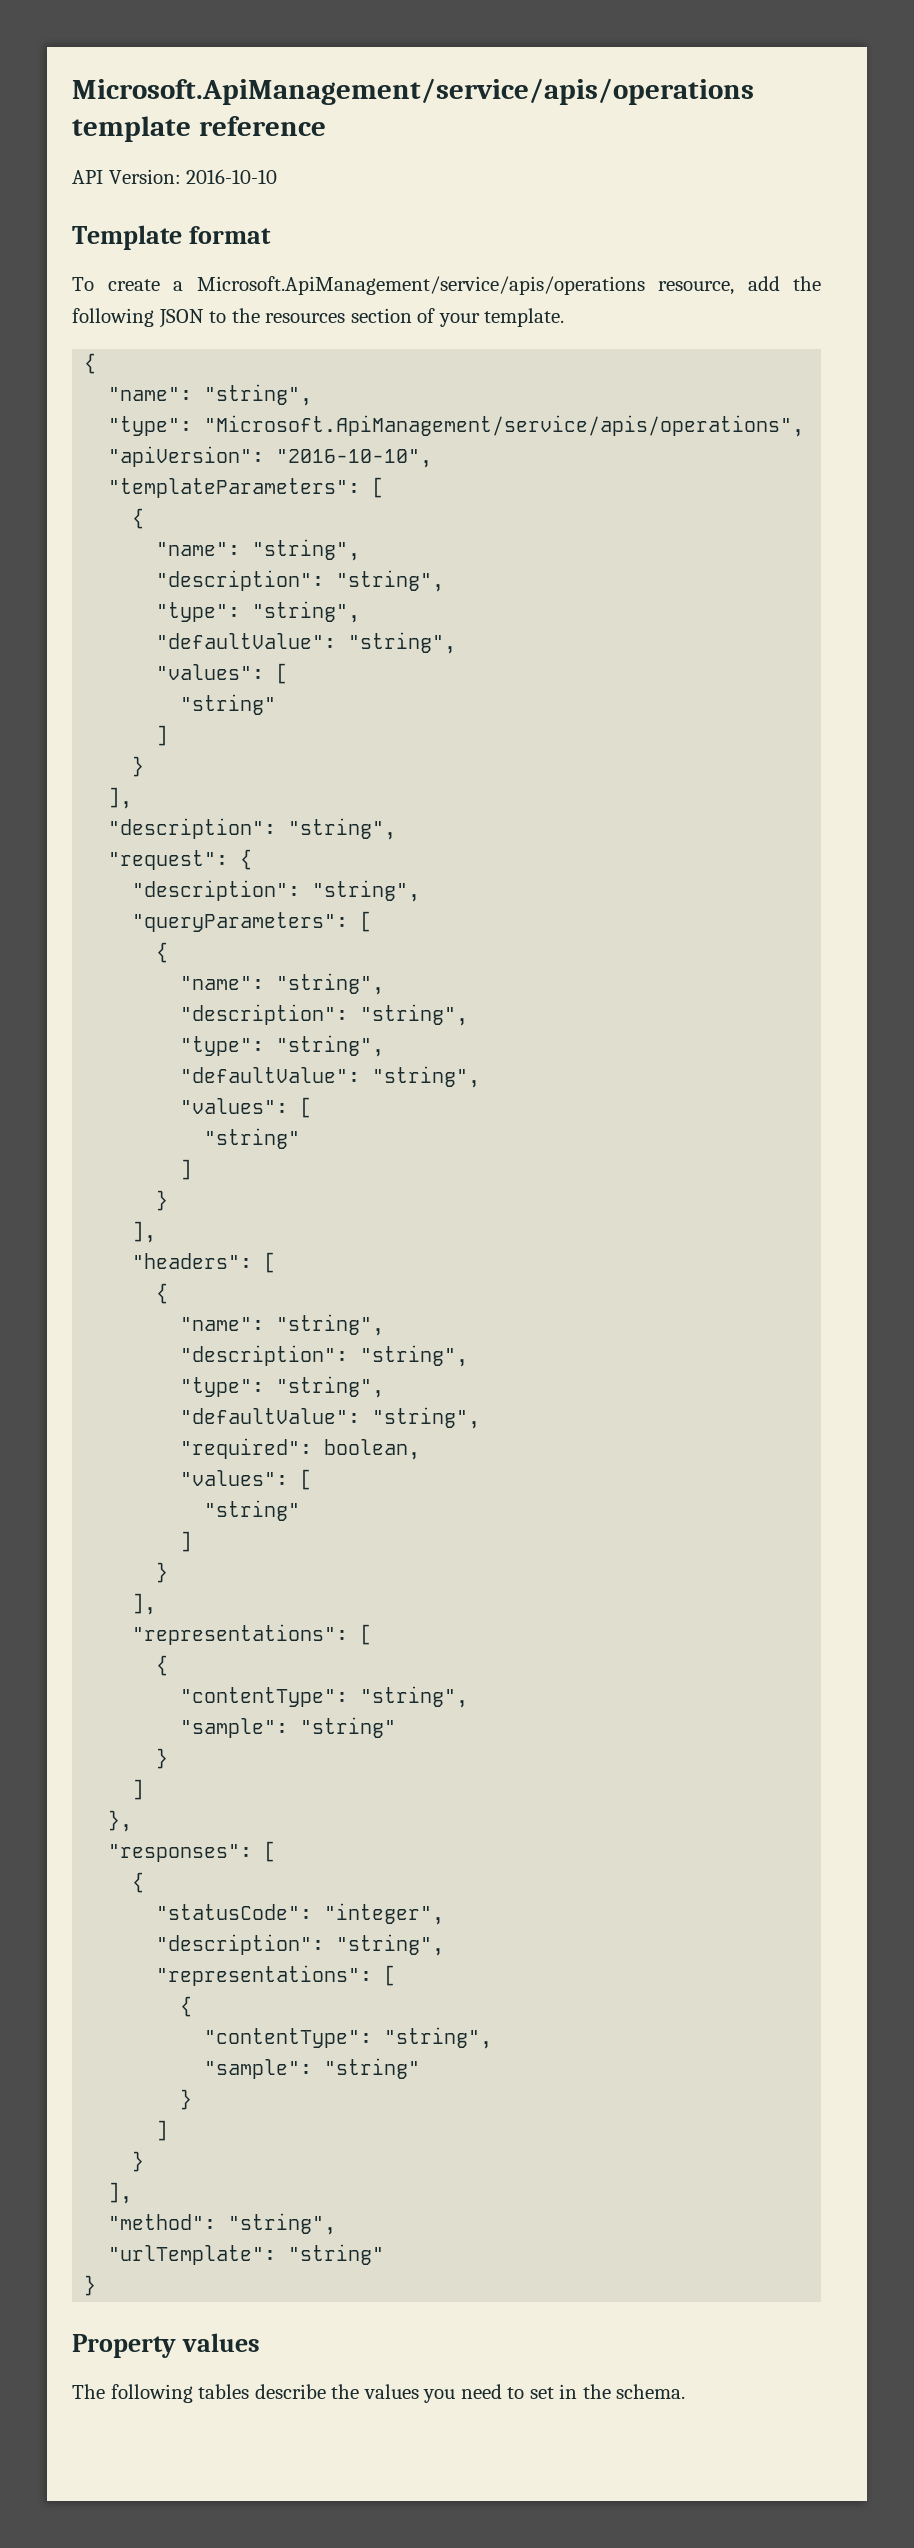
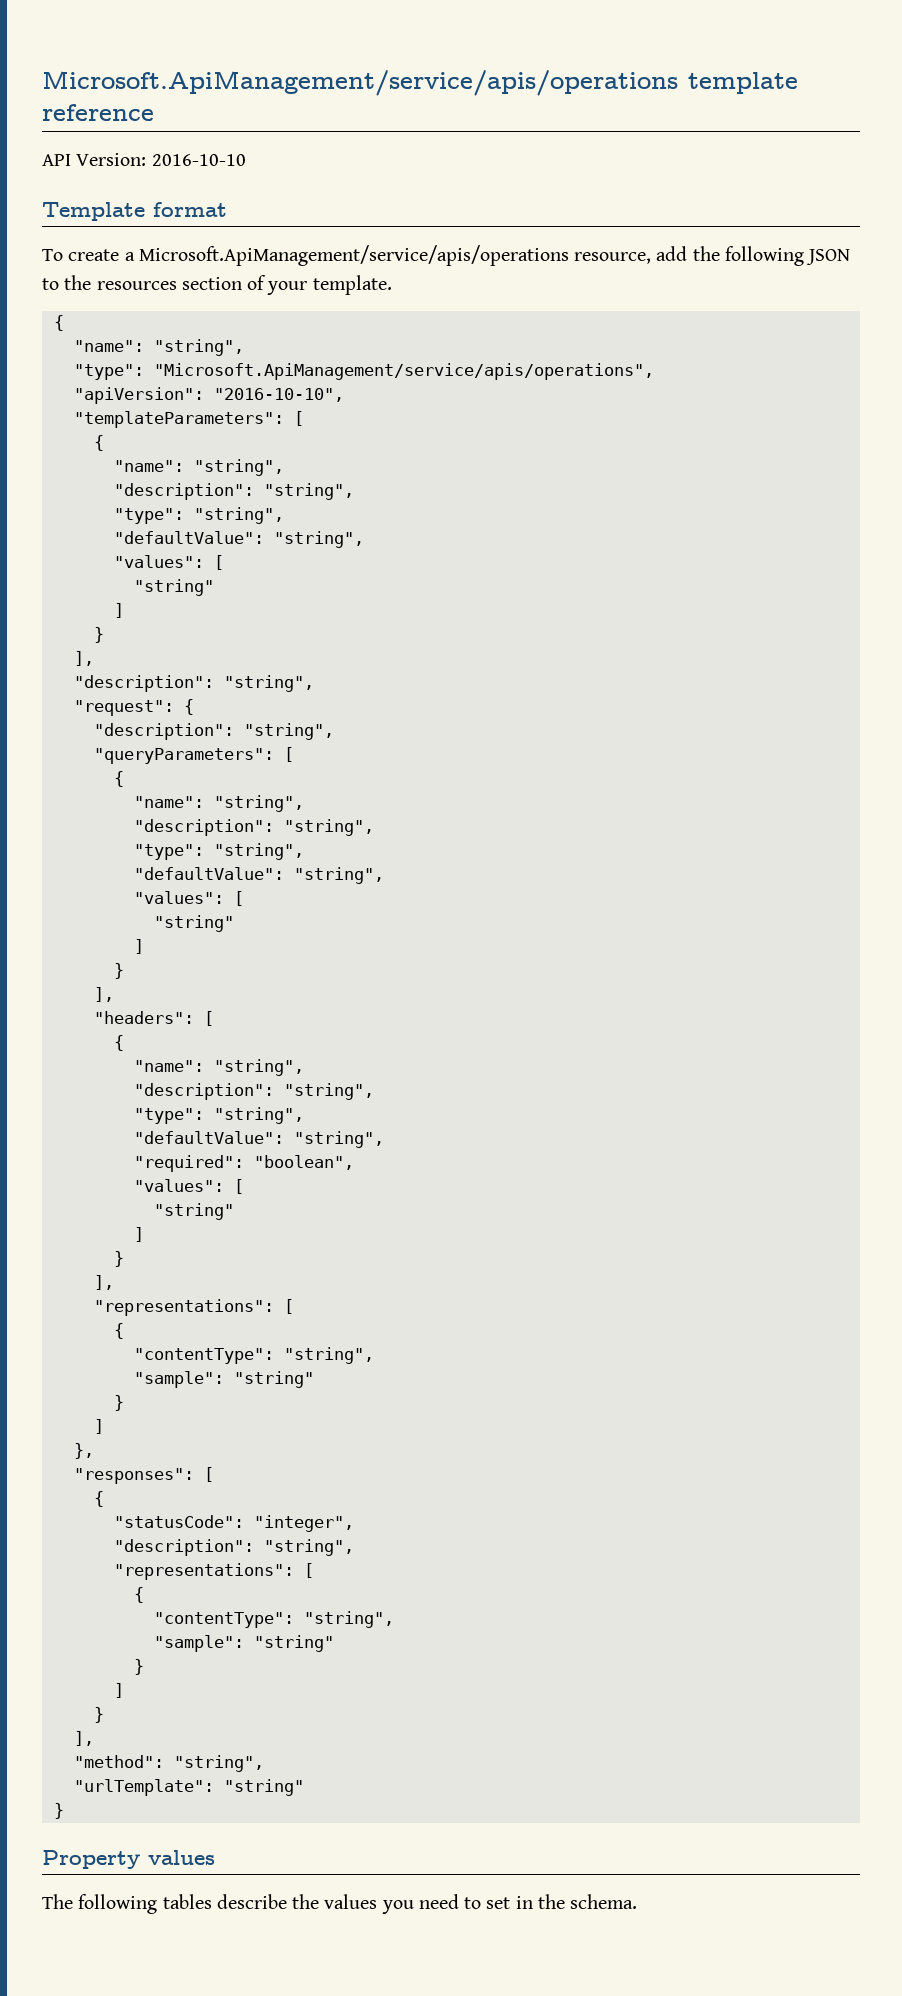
- "required": boolean,
+ "required": "boolean",

